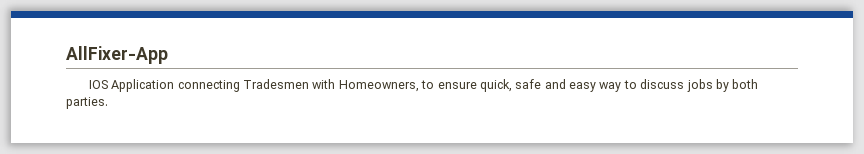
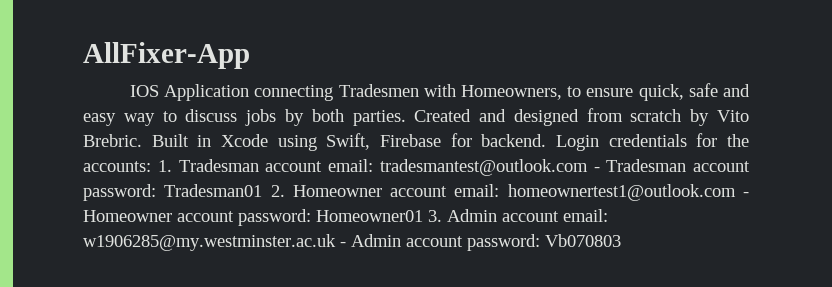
+ Created and designed from scratch by Vito Brebric. Built in Xcode using Swift, Firebase for backend. Login credentials for the accounts: 1. Tradesman account email: tradesmantest@outlook.com - Tradesman account password: Tradesman01 2. Homeowner account email: homeownertest1@outlook.com - Homeowner account password: Homeowner01 3. Admin account email: w1906285@my.westminster.ac.uk - Admin account password: Vb070803

